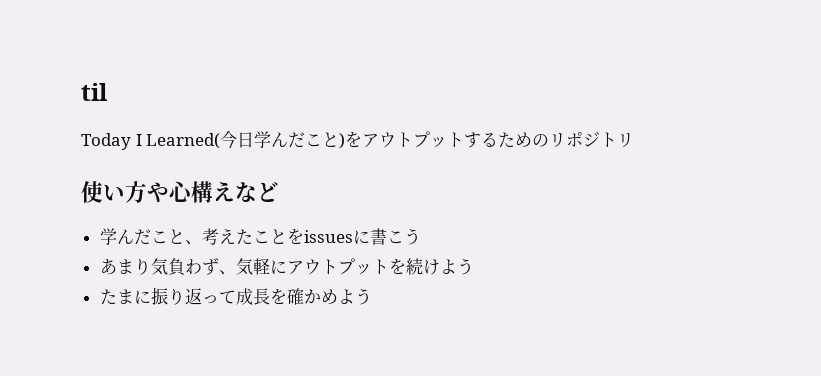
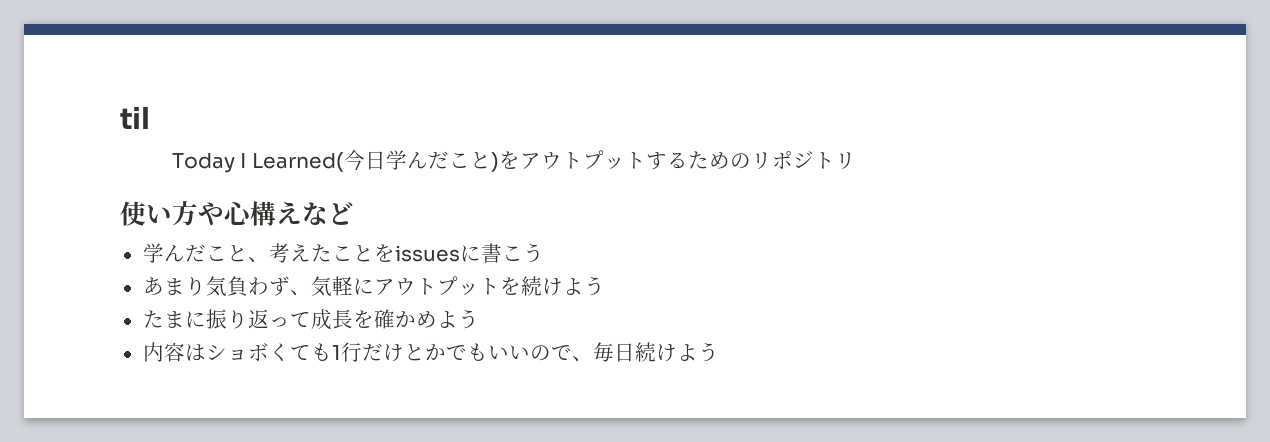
+ 内容はショボくても1行だけとかでもいいので、毎日続けよう

